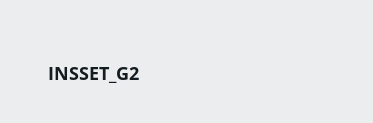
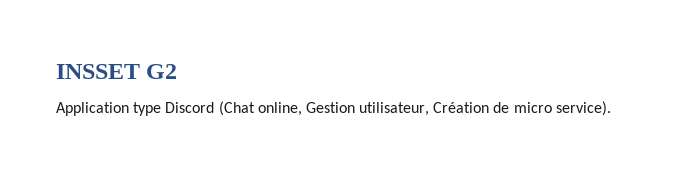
- INSSET_G2
+ INSSET G2
+ Application type Discord (Chat online, Gestion utilisateur, Création de micro service).

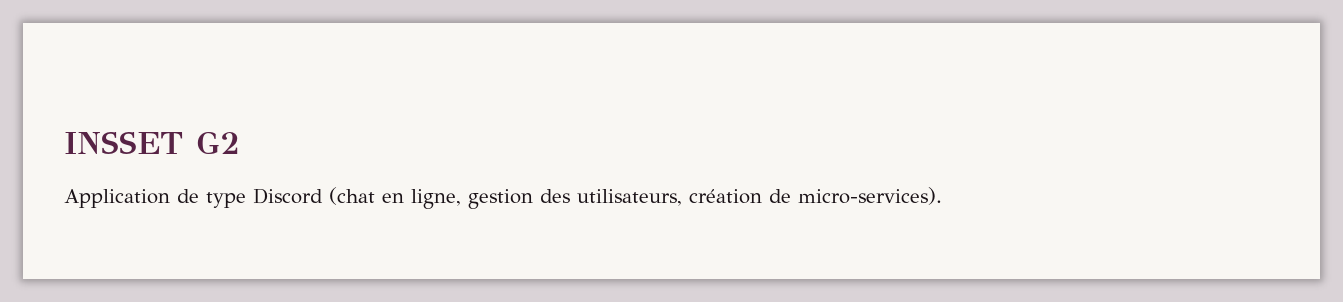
- Application type Discord (Chat online, Gestion utilisateur, Création de micro service).
+ Application de type Discord (chat en ligne, gestion des utilisateurs, création de micro-services).

